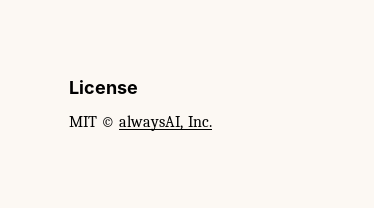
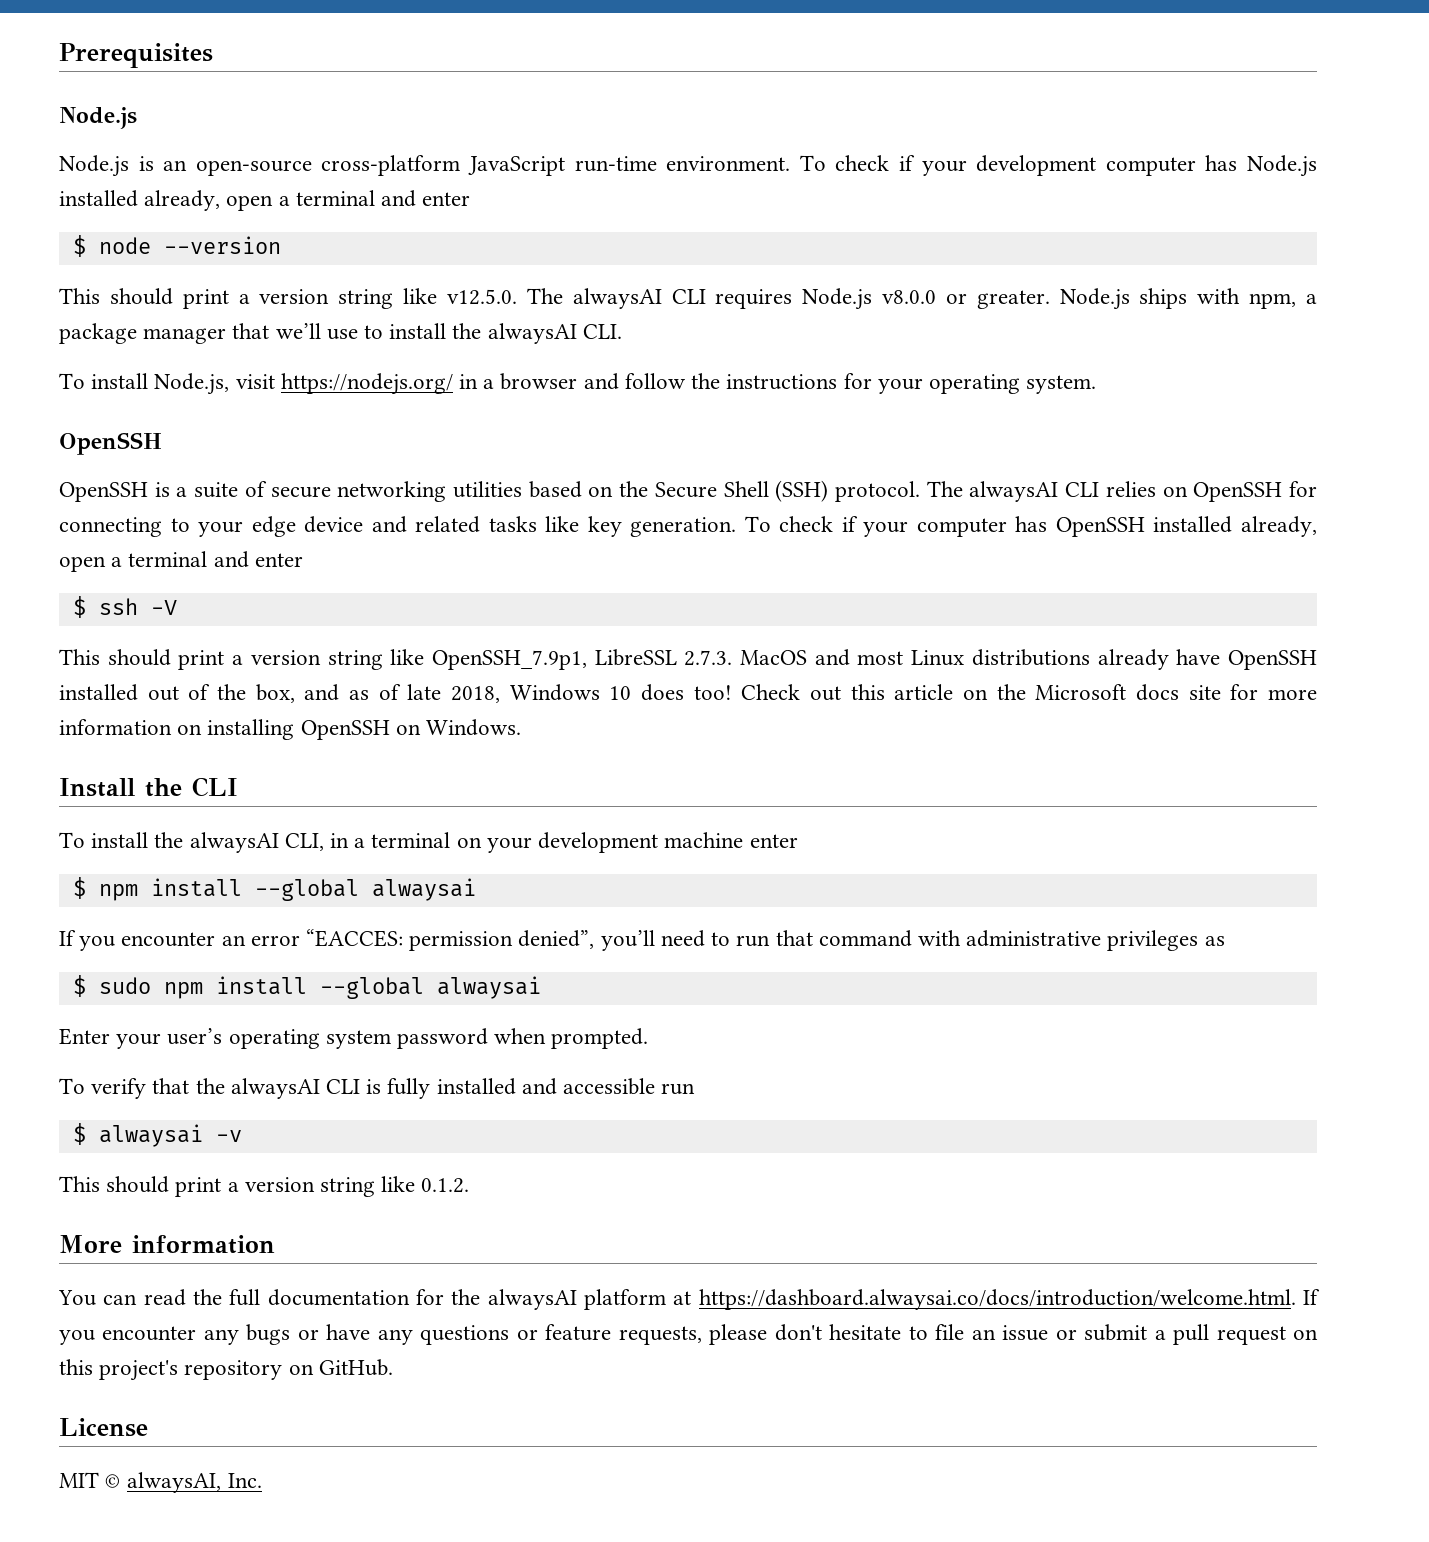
+ Prerequisites
+ Node.js
+ Node.js is an open-source cross-platform JavaScript run-time environment. To check if your development computer has Node.js installed already, open a terminal and enter
+ $ node --version
+ This should print a version string like v12.5.0. The alwaysAI CLI requires Node.js v8.0.0 or greater. Node.js ships with npm, a package manager that we’ll use to install the alwaysAI CLI.
+ To install Node.js, visit https://nodejs.org/ in a browser and follow the instructions for your operating system.
+ OpenSSH
+ OpenSSH is a suite of secure networking utilities based on the Secure Shell (SSH) protocol. The alwaysAI CLI relies on OpenSSH for connecting to your edge device and related tasks like key generation. To check if your computer has OpenSSH installed already, open a terminal and enter
+ $ ssh -V
+ This should print a version string like OpenSSH_7.9p1, LibreSSL 2.7.3. MacOS and most Linux distributions already have OpenSSH installed out of the box, and as of late 2018, Windows 10 does too! Check out this article on the Microsoft docs site for more information on installing OpenSSH on Windows.
+ Install the CLI
+ To install the alwaysAI CLI, in a terminal on your development machine enter
+ $ npm install --global alwaysai
+ If you encounter an error “EACCES: permission denied”, you’ll need to run that command with administrative privileges as
+ $ sudo npm install --global alwaysai
+ Enter your user’s operating system password when prompted.
+ To verify that the alwaysAI CLI is fully installed and accessible run
+ $ alwaysai -v
+ This should print a version string like 0.1.2.
+ More information
+ You can read the full documentation for the alwaysAI platform at https://dashboard.alwaysai.co/docs/introduction/welcome.html. If you encounter any bugs or have any questions or feature requests, please don't hesitate to file an issue or submit a pull request on this project's repository on GitHub.

